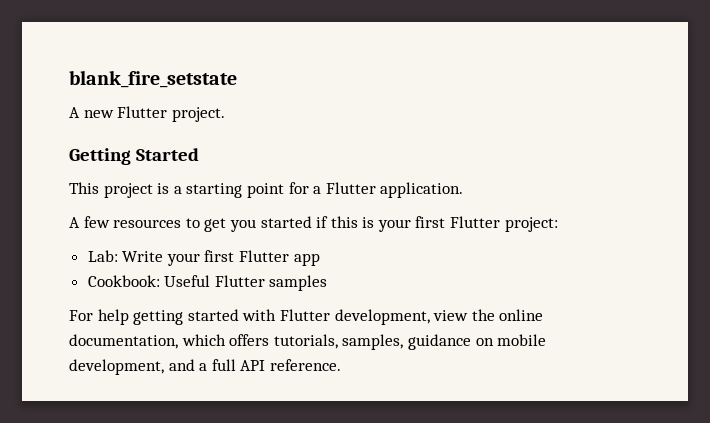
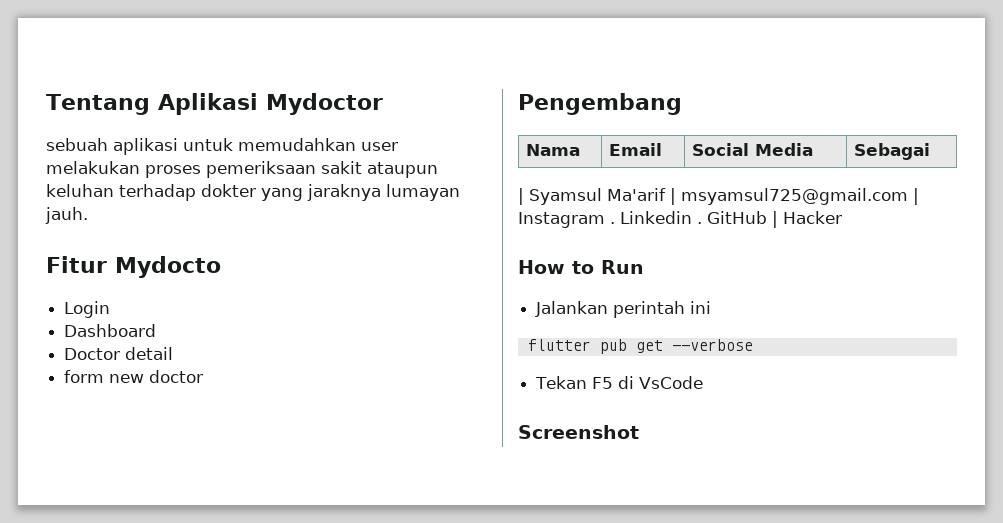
- blank_fire_setstate
- A new Flutter project.
- Getting Started
- This project is a starting point for a Flutter application.
- A few resources to get you started if this is your first Flutter project:
- Lab: Write your first Flutter app
- Cookbook: Useful Flutter samples
- For help getting started with Flutter development, view the online documentation, which offers tutorials, samples, guidance on mobile development, and a full API reference.
+ Tentang Aplikasi Mydoctor
+ sebuah aplikasi untuk memudahkan user melakukan proses pemeriksaan sakit ataupun keluhan terhadap dokter yang jaraknya lumayan jauh.
+ Fitur Mydocto
+ Login
+ Dashboard
+ Doctor detail
+ form new doctor
+ Pengembang
+ Nama | Email | Social Media | Sebagai
+ | Syamsul Ma'arif | msyamsul725@gmail.com | Instagram . Linkedin . GitHub | Hacker
+ How to Run
+ Jalankan perintah ini
+ flutter pub get --verbose
+ Tekan F5 di VsCode
+ Screenshot

